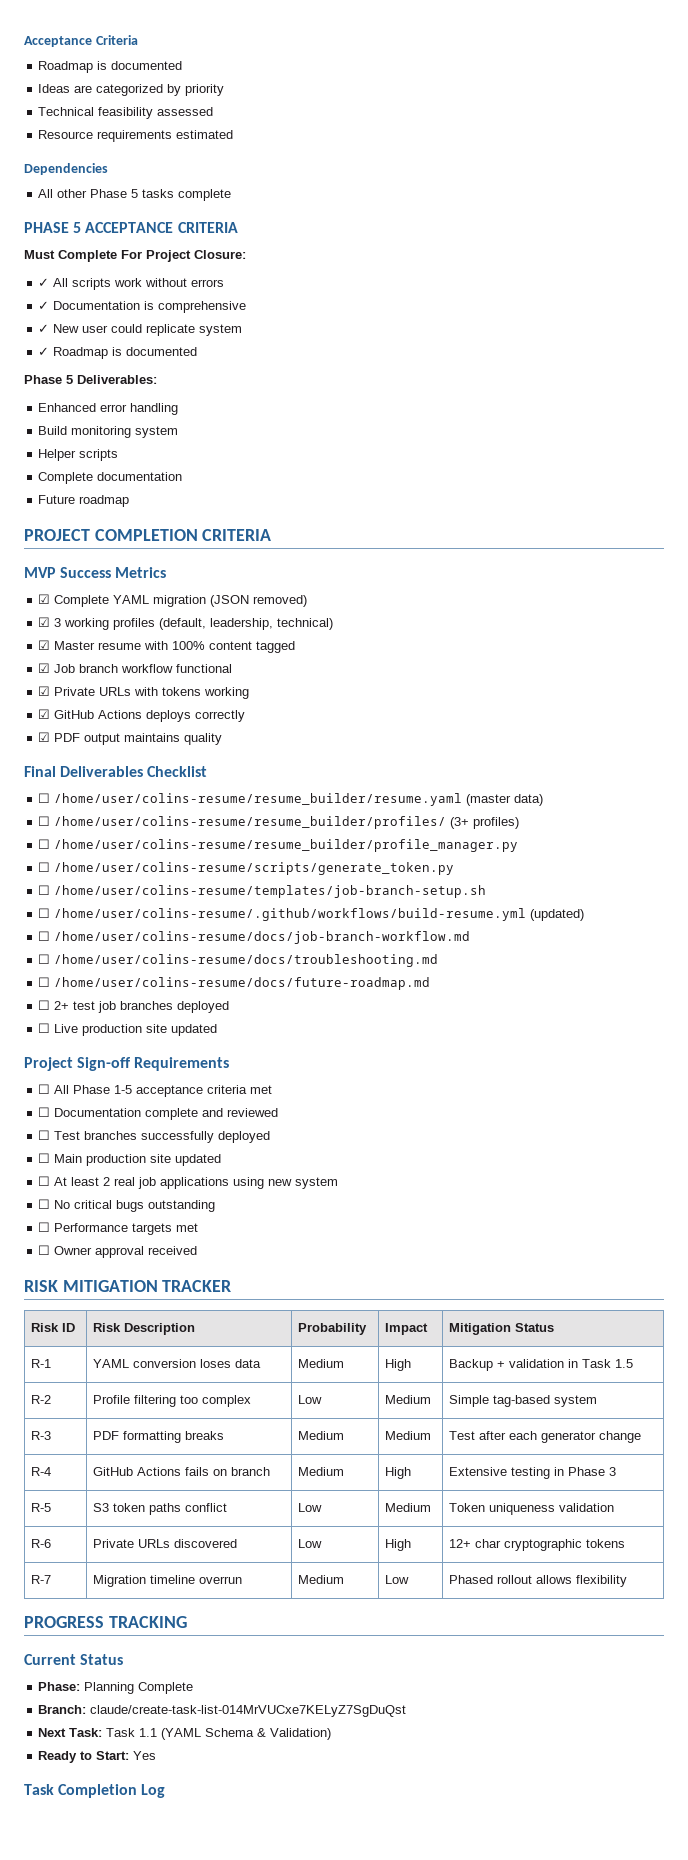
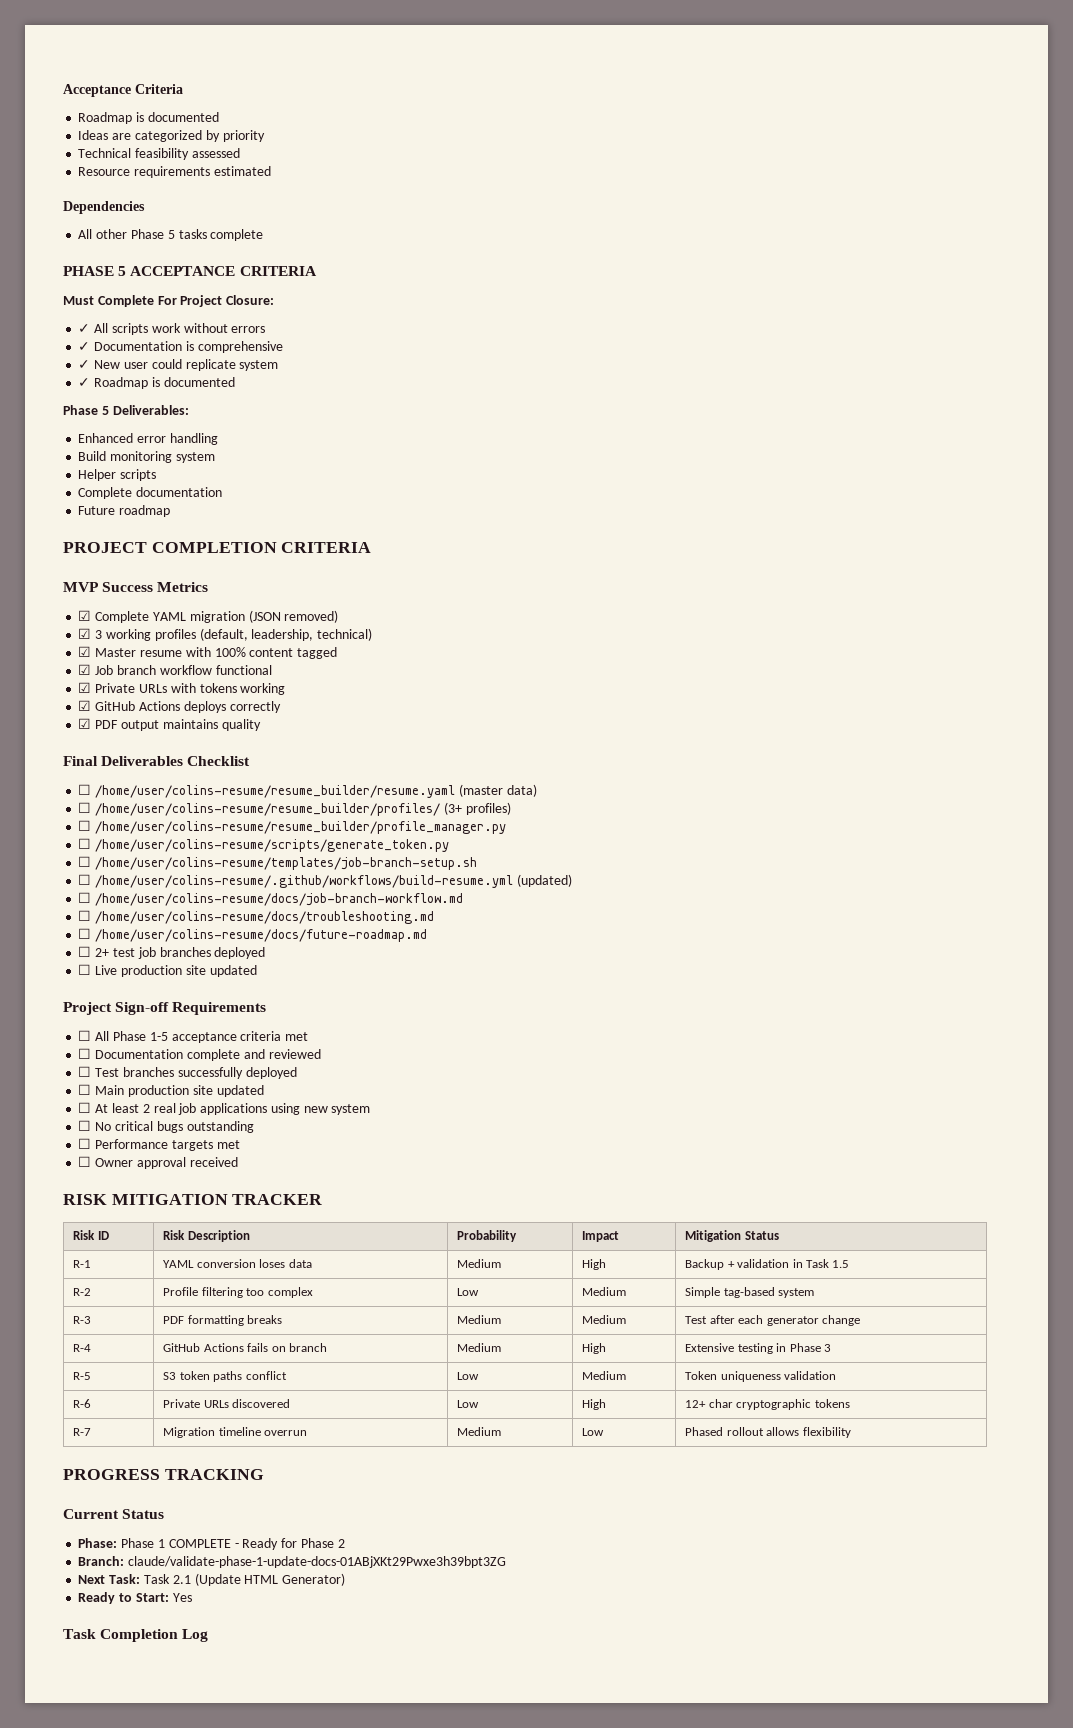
- Phase: Planning Complete
+ Phase: Phase 1 COMPLETE - Ready for Phase 2
- Branch: claude/create-task-list-014MrVUCxe7KELyZ7SgDuQst
+ Branch: claude/validate-phase-1-update-docs-01ABjXKt29Pwxe3h39bpt3ZG
- Next Task: Task 1.1 (YAML Schema & Validation)
+ Next Task: Task 2.1 (Update HTML Generator)

